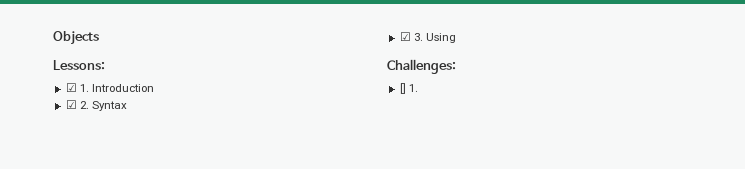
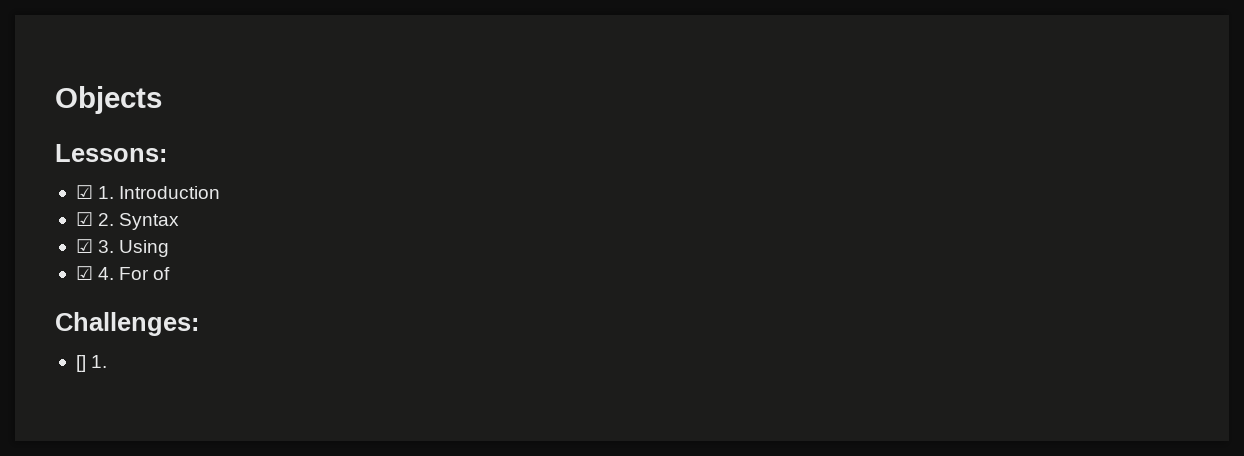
+ ☑ 4. For of

